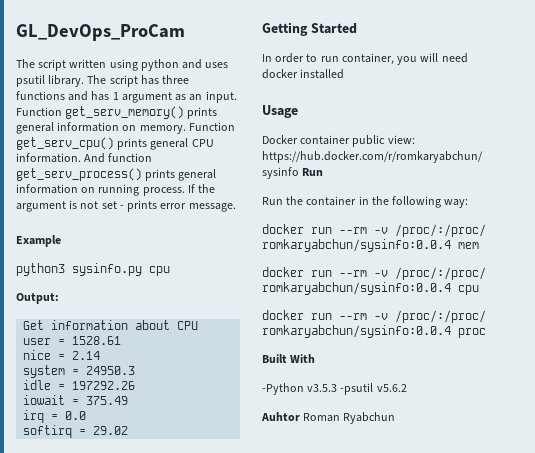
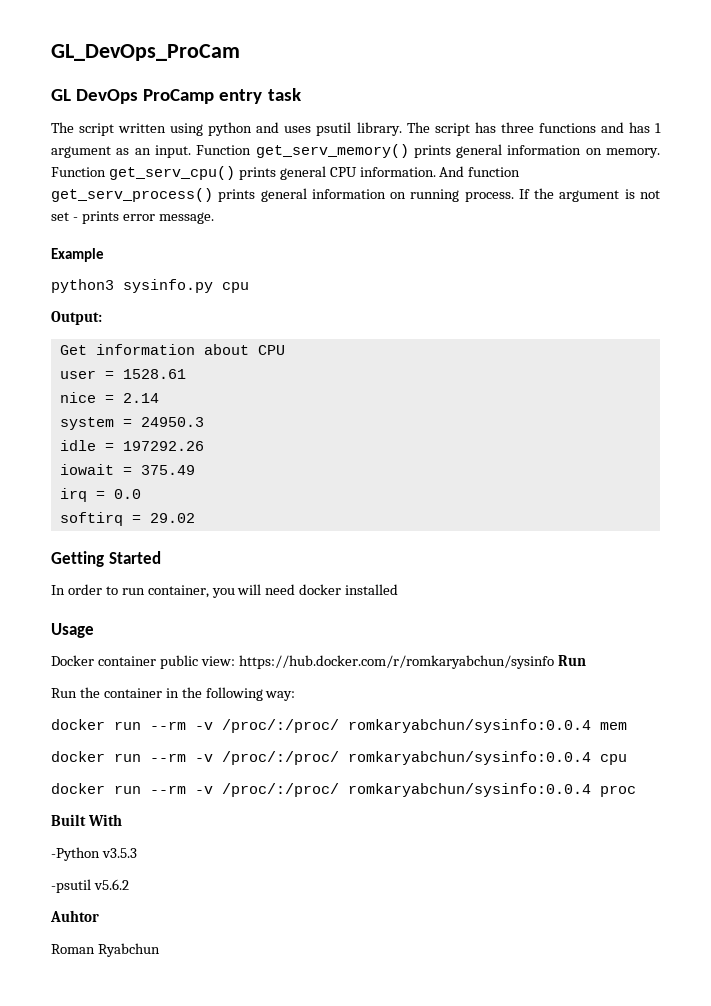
+ GL DevOps ProCamp entry task
- -Python v3.5.3 -psutil v5.6.2
+ -Python v3.5.3
+ -psutil v5.6.2
- Auhtor Roman Ryabchun
+ Auhtor
+ Roman Ryabchun

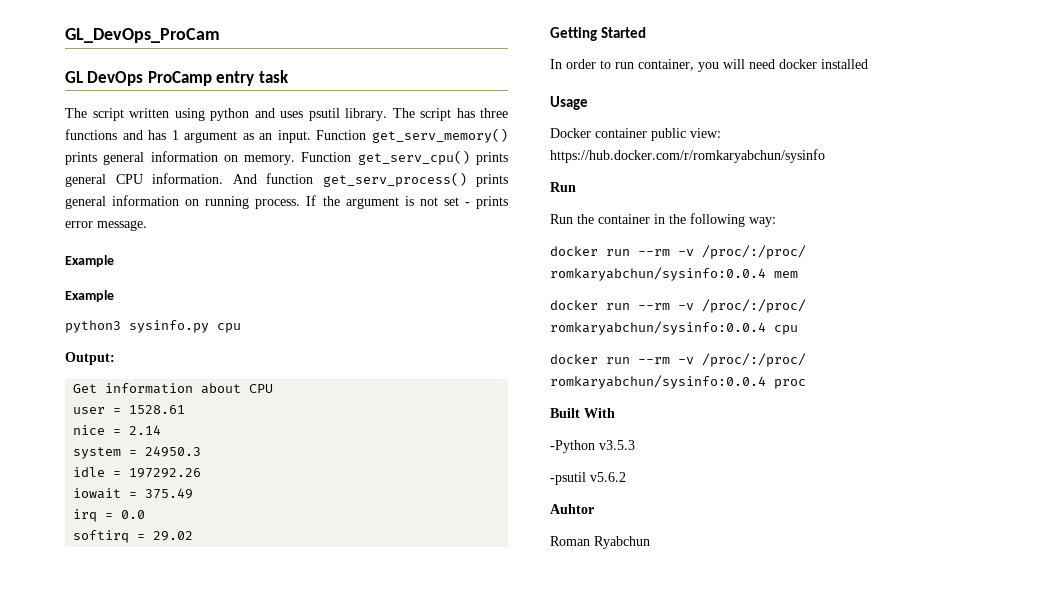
  If the argument is not set - prints error message.
+ Example
- Docker container public view: https://hub.docker.com/r/romkaryabchun/sysinfo Run
+ Docker container public view: https://hub.docker.com/r/romkaryabchun/sysinfo
+ Run

